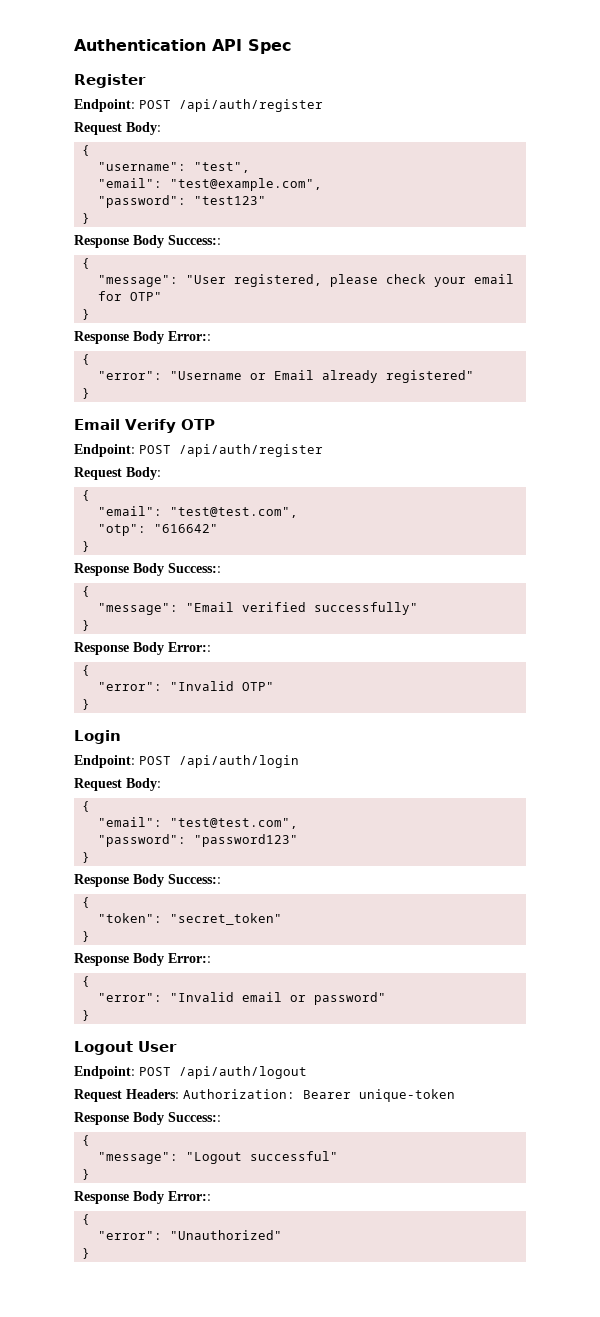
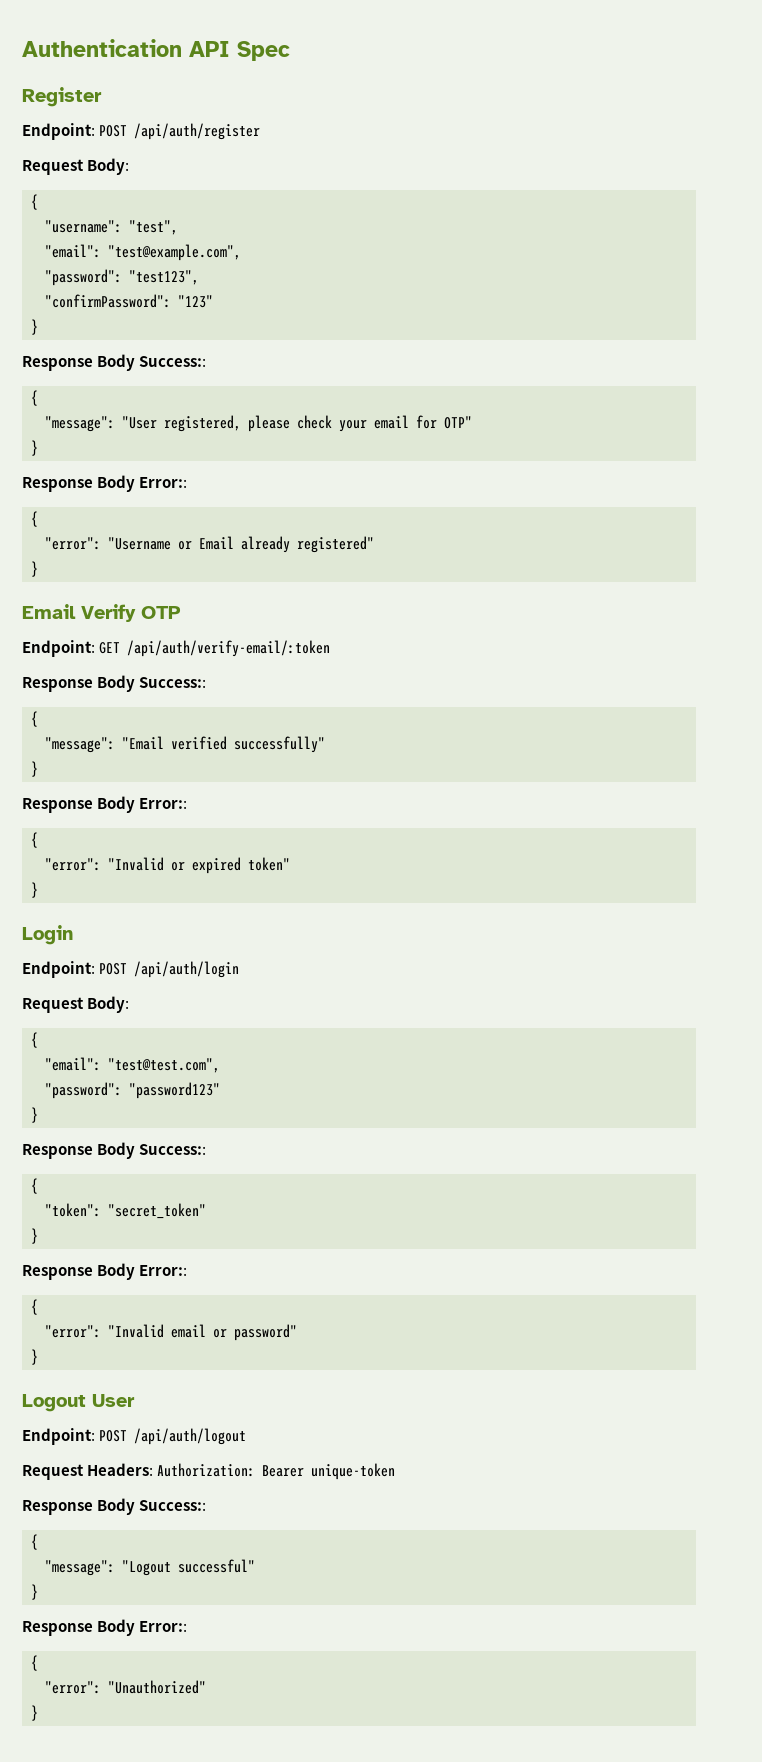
- "password": "test123"
+ "password": "test123",
+ "confirmPassword": "123"
  Email Verify OTP
- Endpoint: POST /api/auth/register
- Request Body:
- {
- "email": "test@test.com",
- "otp": "616642"
- }
+ Endpoint: GET /api/auth/verify-email/:token
- "error": "Invalid OTP"
+ "error": "Invalid or expired token"

